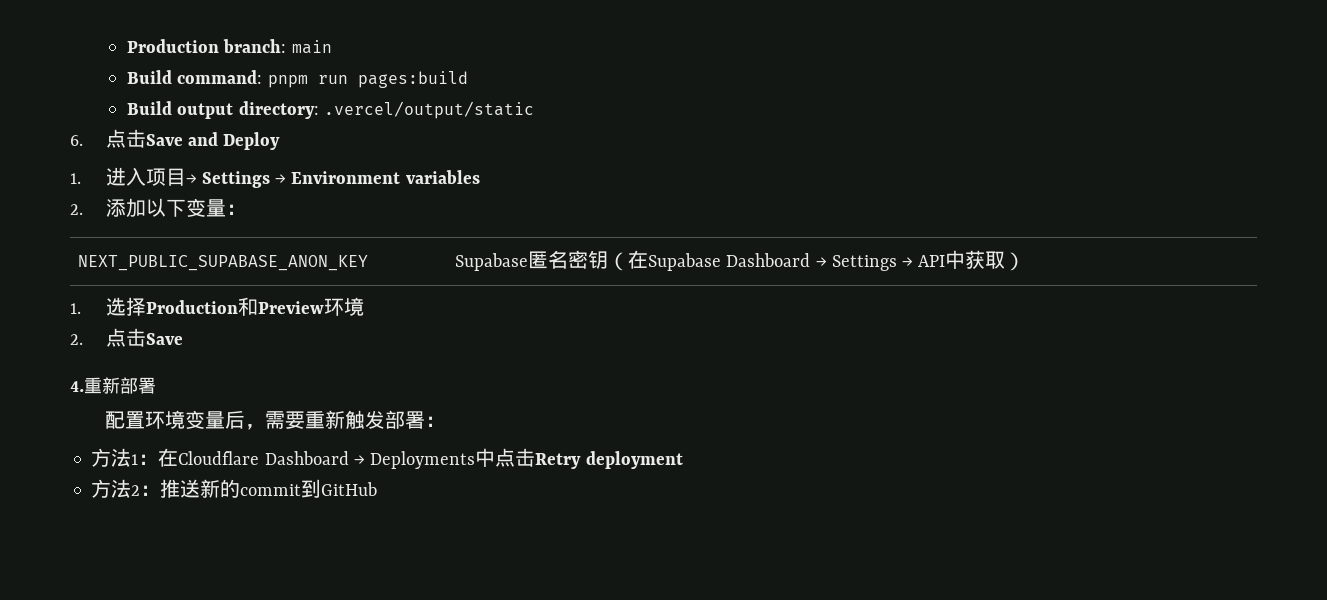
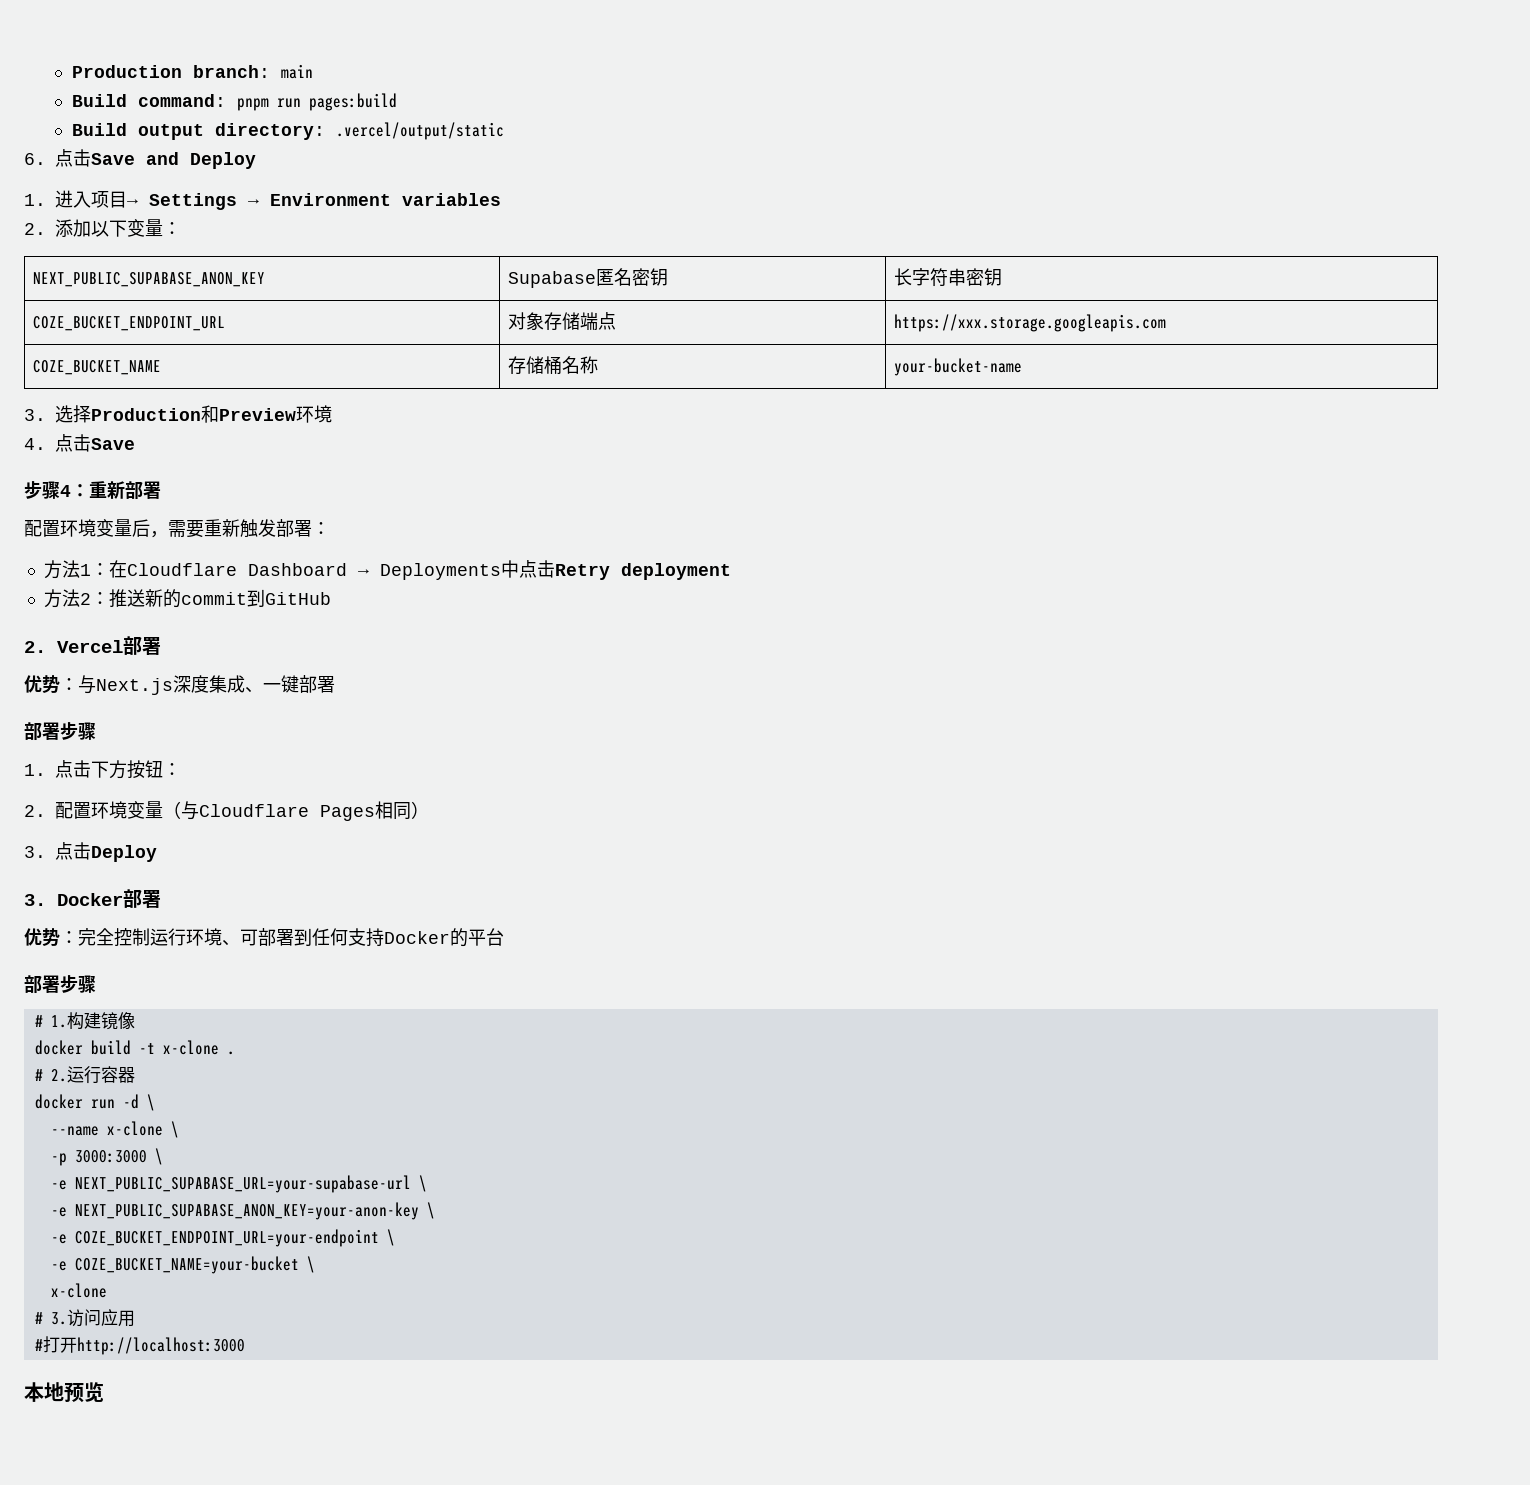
- NEXT_PUBLIC_SUPABASE_ANON_KEY | Supabase匿名密钥（在Supabase Dashboard → Settings → API中获取）
- 1.选择Production和Preview环境
+ NEXT_PUBLIC_SUPABASE_ANON_KEY | Supabase匿名密钥 | 长字符串密钥
+ COZE_BUCKET_ENDPOINT_URL | 对象存储端点 | https://xxx.storage.googleapis.com
+ COZE_BUCKET_NAME | 存储桶名称 | your-bucket-name
+ 3.选择Production和Preview环境
- 2.点击Save
+ 4.点击Save
- 4.重新部署
+ 步骤4：重新部署
+ 2. Vercel部署
+ 优势：与Next.js深度集成、一键部署
+ 部署步骤
+ 1.点击下方按钮：
+ 2.配置环境变量（与Cloudflare Pages相同）
+ 3.点击Deploy
+ 3. Docker部署
+ 优势：完全控制运行环境、可部署到任何支持Docker的平台
+ 部署步骤
+ # 1.构建镜像
+ docker build -t x-clone .
+ # 2.运行容器
+ docker run -d \
+ --name x-clone \
+ -p 3000:3000 \
+ -e NEXT_PUBLIC_SUPABASE_URL=your-supabase-url \
+ -e NEXT_PUBLIC_SUPABASE_ANON_KEY=your-anon-key \
+ -e COZE_BUCKET_ENDPOINT_URL=your-endpoint \
+ -e COZE_BUCKET_NAME=your-bucket \
+ x-clone
+ # 3.访问应用
+ #打开http://localhost:3000
+ 本地预览

